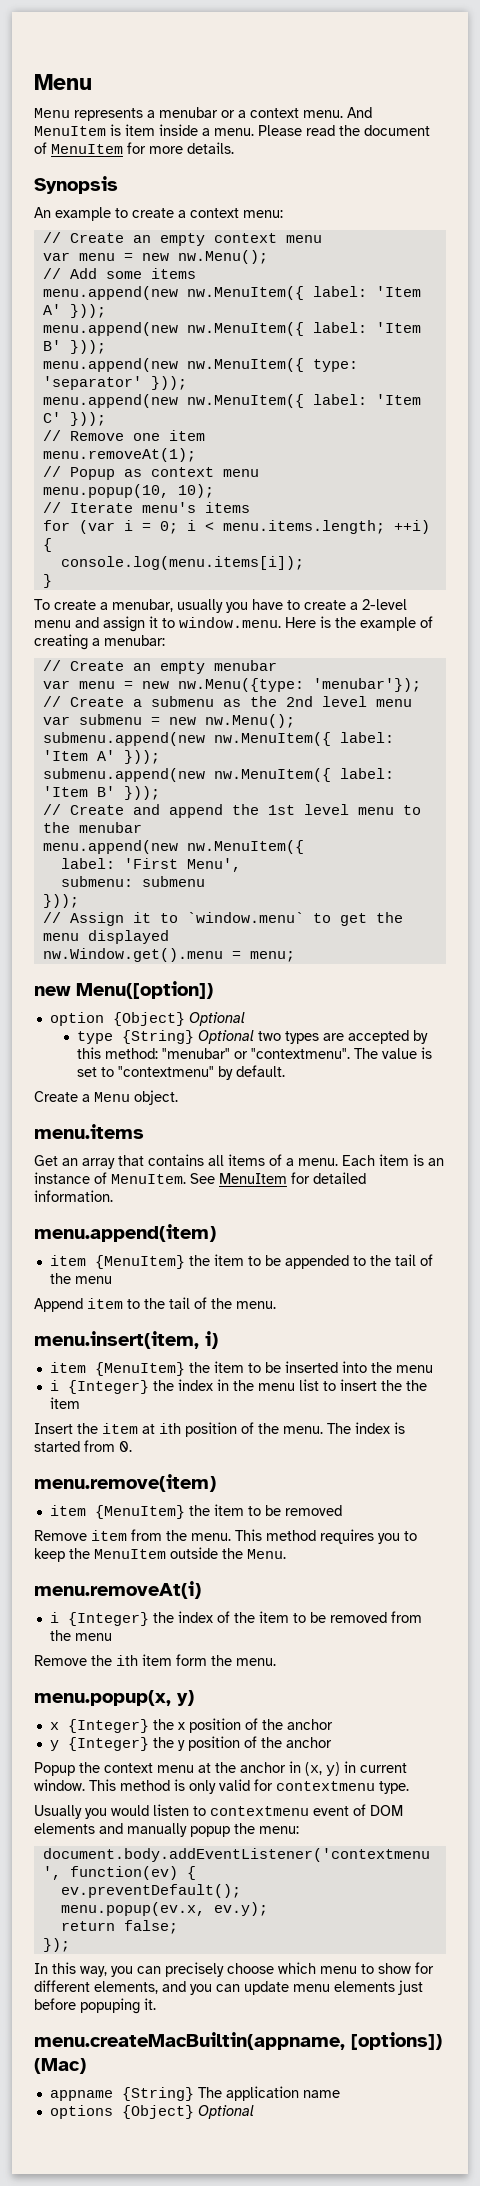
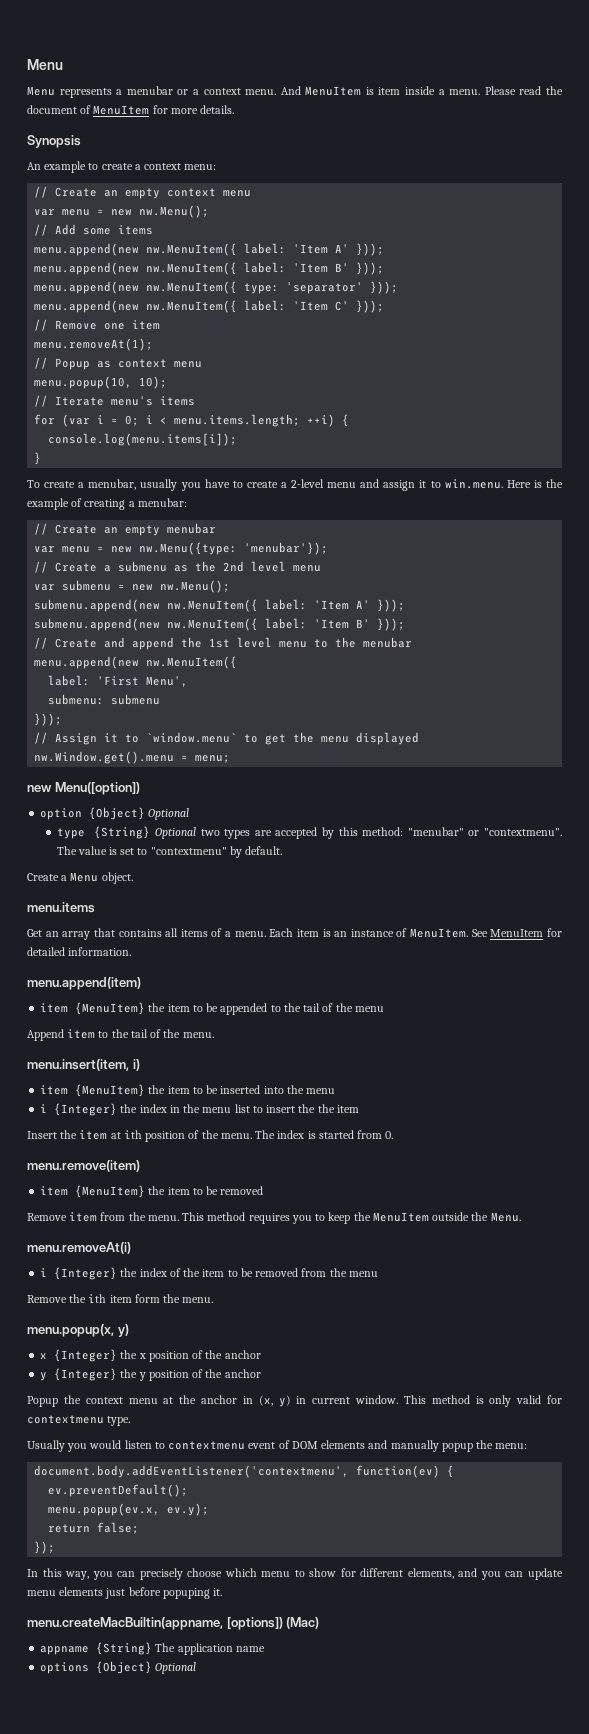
- To create a menubar, usually you have to create a 2-level menu and assign it to window.menu. Here is the example of creating a menubar:
+ To create a menubar, usually you have to create a 2-level menu and assign it to win.menu. Here is the example of creating a menubar:

